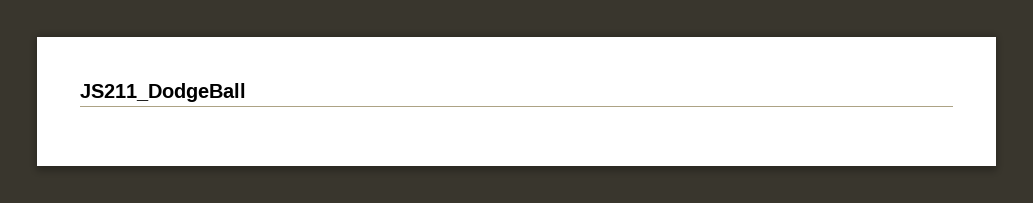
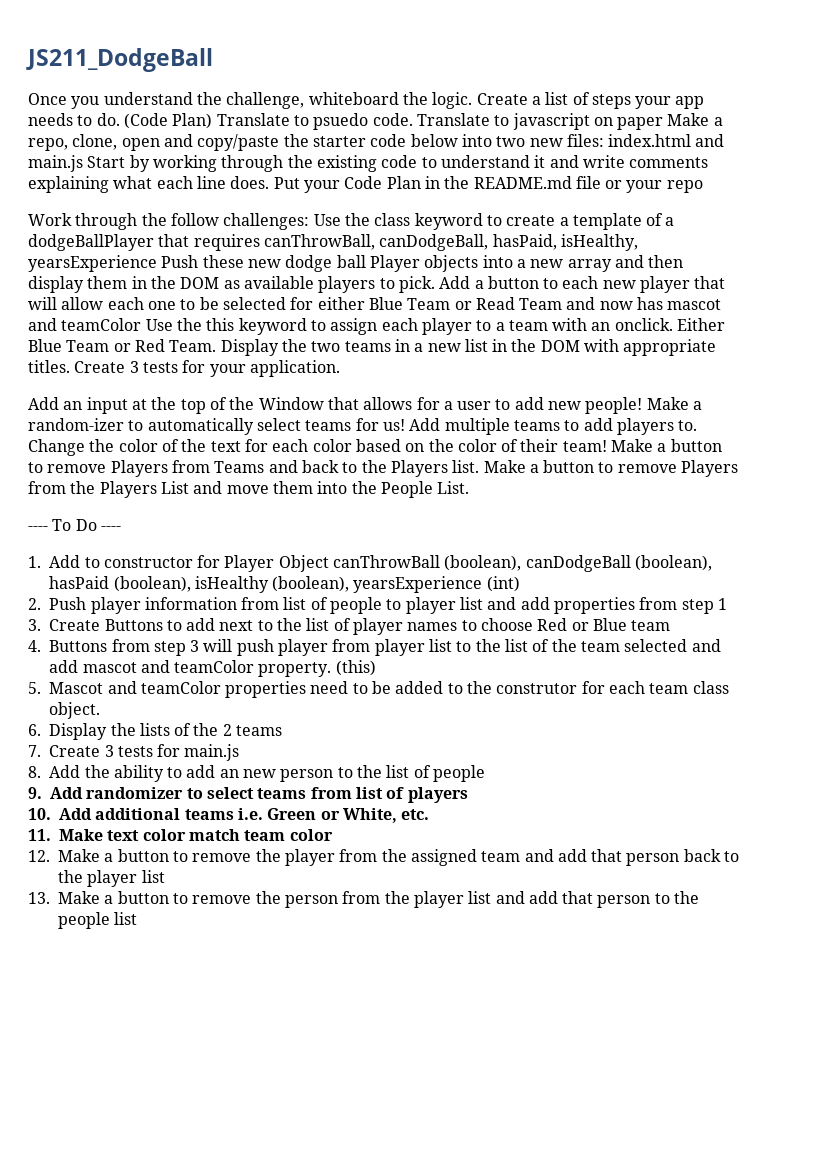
+ Once you understand the challenge, whiteboard the logic. Create a list of steps your app needs to do. (Code Plan) Translate to psuedo code. Translate to javascript on paper Make a repo, clone, open and copy/paste the starter code below into two new files: index.html and main.js Start by working through the existing code to understand it and write comments explaining what each line does. Put your Code Plan in the README.md file or your repo
+ Work through the follow challenges: Use the class keyword to create a template of a dodgeBallPlayer that requires canThrowBall, canDodgeBall, hasPaid, isHealthy, yearsExperience Push these new dodge ball Player objects into a new array and then display them in the DOM as available players to pick. Add a button to each new player that will allow each one to be selected for either Blue Team or Read Team and now has mascot and teamColor Use the this keyword to assign each player to a team with an onclick. Either Blue Team or Red Team. Display the two teams in a new list in the DOM with appropriate titles. Create 3 tests for your application.
+ Add an input at the top of the Window that allows for a user to add new people! Make a random-izer to automatically select teams for us! Add multiple teams to add players to. Change the color of the text for each color based on the color of their team! Make a button to remove Players from Teams and back to the Players list. Make a button to remove Players from the Players List and move them into the People List.
+ ---- To Do ----
+ 1. Add to constructor for Player Object canThrowBall (boolean), canDodgeBall (boolean), hasPaid (boolean), isHealthy (boolean), yearsExperience (int)
+ 2. Push player information from list of people to player list and add properties from step 1
+ 3. Create Buttons to add next to the list of player names to choose Red or Blue team
+ 4. Buttons from step 3 will push player from player list to the list of the team selected and add mascot and teamColor property. (this)
+ 5. Mascot and teamColor properties need to be added to the construtor for each team class object.
+ 6. Display the lists of the 2 teams
+ 7. Create 3 tests for main.js
+ 8. Add the ability to add an new person to the list of people
+ 9. Add randomizer to select teams from list of players
+ 10. Add additional teams i.e. Green or White, etc.
+ 11. Make text color match team color
+ 12. Make a button to remove the player from the assigned team and add that person back to the player list
+ 13. Make a button to remove the person from the player list and add that person to the people list

